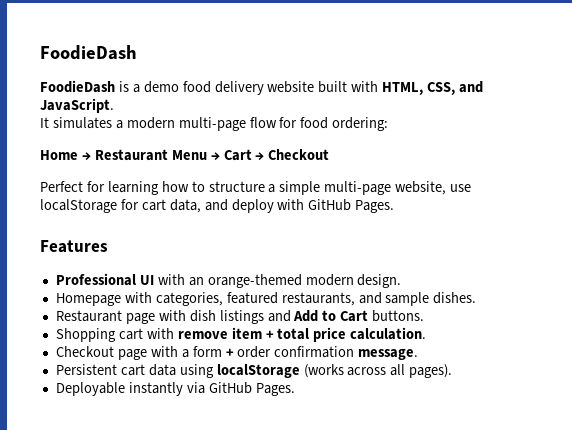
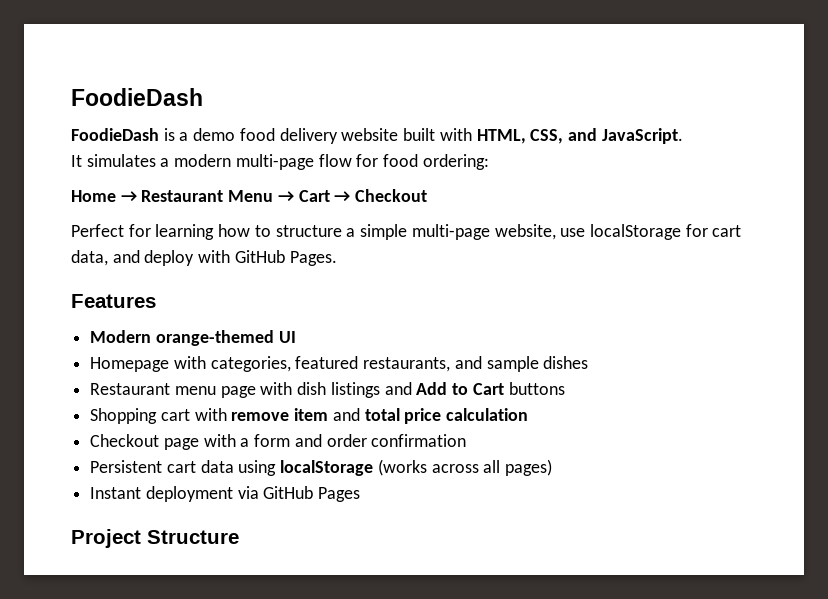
- Professional UI with an orange-themed modern design.
+ Modern orange-themed UI
- Homepage with categories, featured restaurants, and sample dishes.
- Restaurant page with dish listings and Add to Cart buttons.
+ Homepage with categories, featured restaurants, and sample dishes
+ Restaurant menu page with dish listings and Add to Cart buttons
- Shopping cart with remove item + total price calculation.
+ Shopping cart with remove item and total price calculation
- Checkout page with a form + order confirmation message.
+ Checkout page with a form and order confirmation
- Persistent cart data using localStorage (works across all pages).
- Deployable instantly via GitHub Pages.
+ Persistent cart data using localStorage (works across all pages)
+ Instant deployment via GitHub Pages
+ Project Structure

